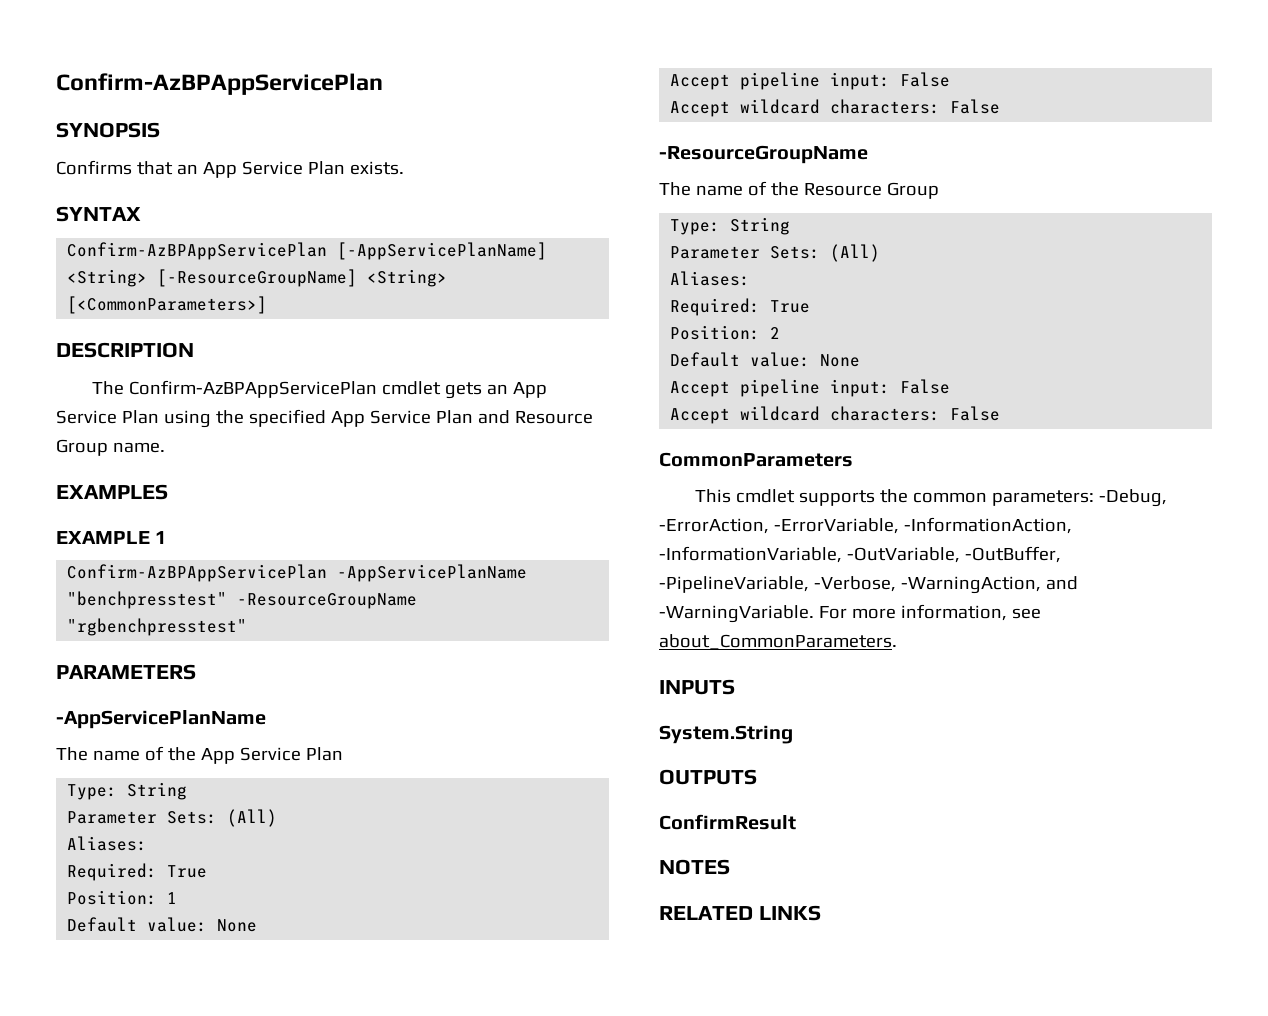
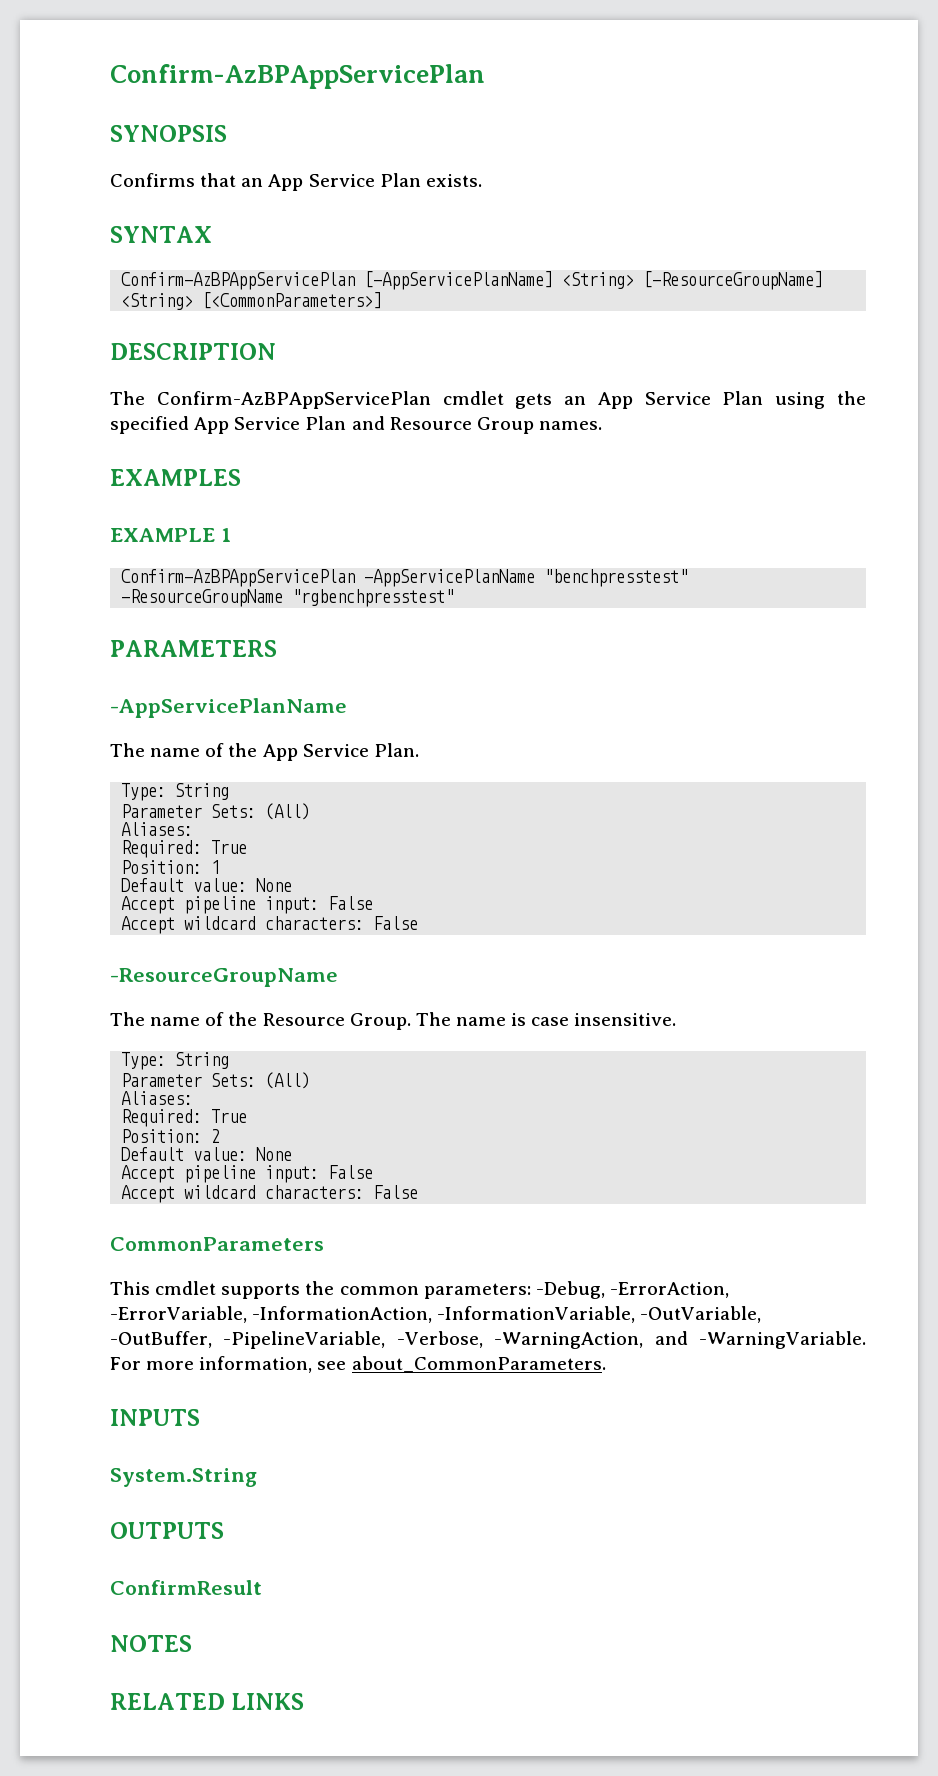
- The Confirm-AzBPAppServicePlan cmdlet gets an App Service Plan using the specified App Service Plan and Resource Group name.
+ The Confirm-AzBPAppServicePlan cmdlet gets an App Service Plan using the specified App Service Plan and Resource Group names.
- The name of the App Service Plan
+ The name of the App Service Plan.
- The name of the Resource Group
+ The name of the Resource Group. The name is case insensitive.

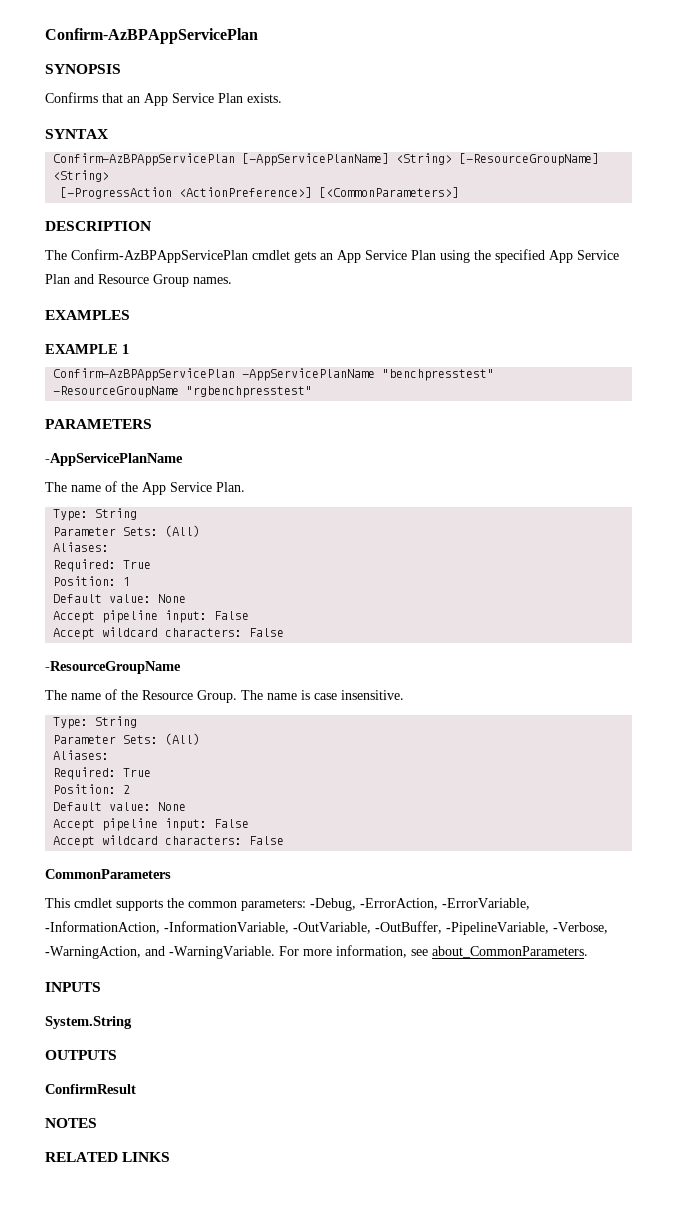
- Confirm-AzBPAppServicePlan [-AppServicePlanName] <String> [-ResourceGroupName] <String> [<CommonParameters>]
+ Confirm-AzBPAppServicePlan [-AppServicePlanName] <String> [-ResourceGroupName] <String>
+ [-ProgressAction <ActionPreference>] [<CommonParameters>]

